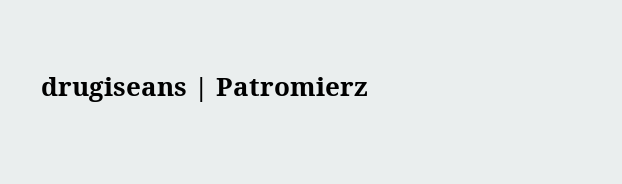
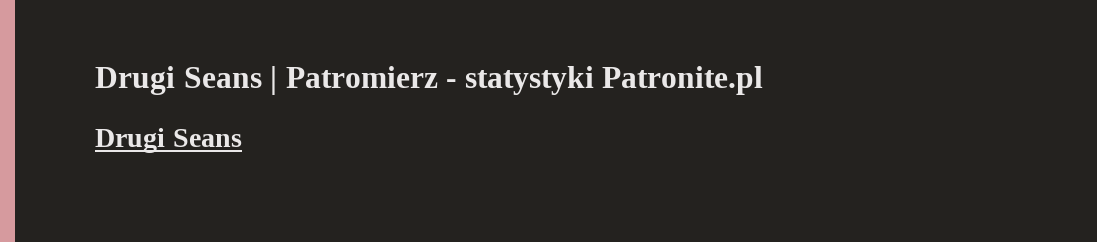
- drugiseans | Patromierz
+ Drugi Seans | Patromierz - statystyki Patronite.pl
+ Drugi Seans

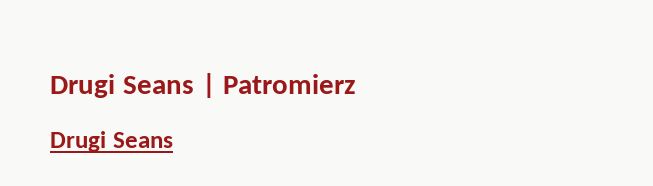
- Drugi Seans | Patromierz - statystyki Patronite.pl
+ Drugi Seans | Patromierz

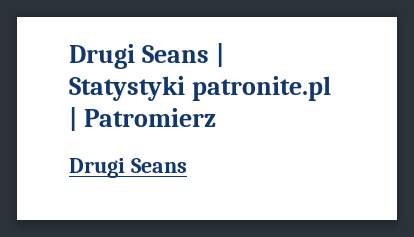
- Drugi Seans | Patromierz
+ Drugi Seans | Statystyki patronite.pl | Patromierz

